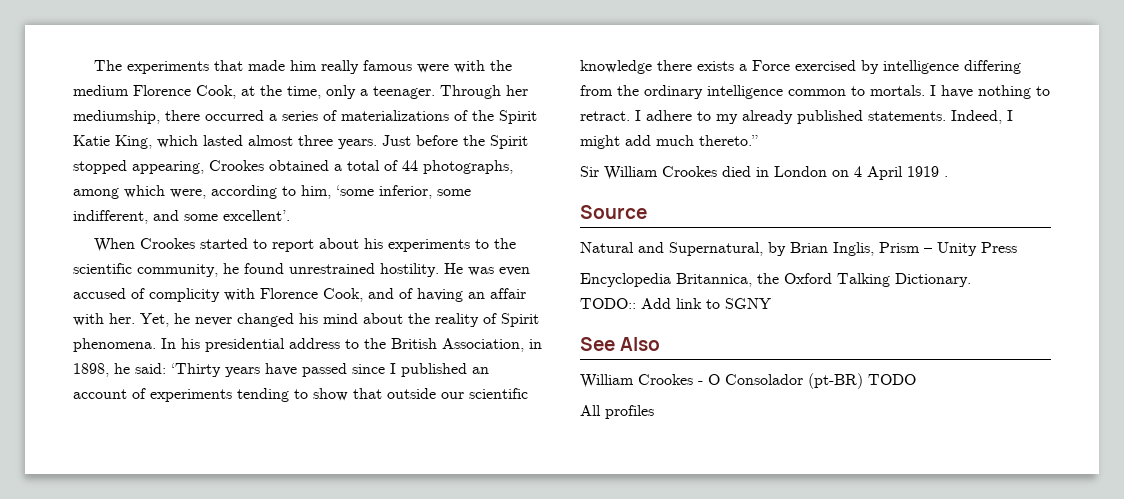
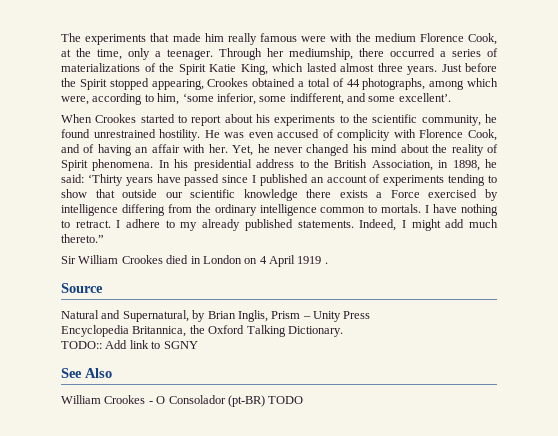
- All profiles

